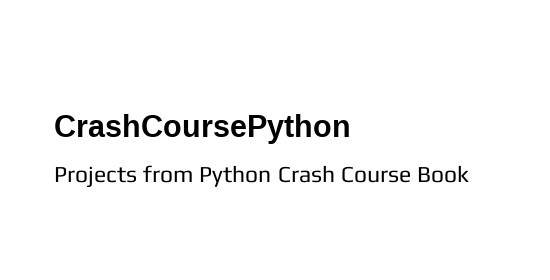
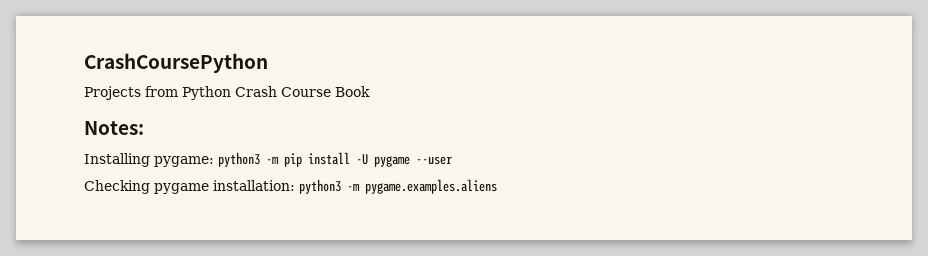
+ Notes:
+ Installing pygame: python3 -m pip install -U pygame --user
+ Checking pygame installation: python3 -m pygame.examples.aliens

